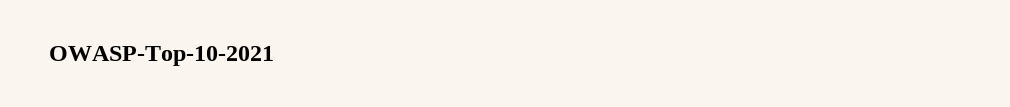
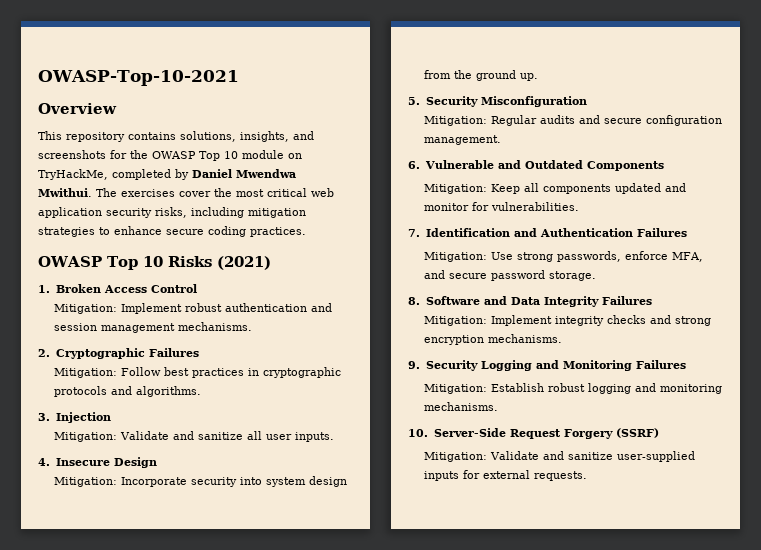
+ Overview
+ This repository contains solutions, insights, and screenshots for the OWASP Top 10 module on TryHackMe, completed by Daniel Mwendwa Mwithui. The exercises cover the most critical web application security risks, including mitigation strategies to enhance secure coding practices.
+ OWASP Top 10 Risks (2021)
+ 1. Broken Access Control
+ Mitigation: Implement robust authentication and session management mechanisms.
+ 2. Cryptographic Failures
+ Mitigation: Follow best practices in cryptographic protocols and algorithms.
+ 3. Injection
+ Mitigation: Validate and sanitize all user inputs.
+ 4. Insecure Design
+ Mitigation: Incorporate security into system design from the ground up.
+ 5. Security Misconfiguration
+ Mitigation: Regular audits and secure configuration management.
+ 6. Vulnerable and Outdated Components
+ Mitigation: Keep all components updated and monitor for vulnerabilities.
+ 7. Identification and Authentication Failures
+ Mitigation: Use strong passwords, enforce MFA, and secure password storage.
+ 8. Software and Data Integrity Failures
+ Mitigation: Implement integrity checks and strong encryption mechanisms.
+ 9. Security Logging and Monitoring Failures
+ Mitigation: Establish robust logging and monitoring mechanisms.
+ 10. Server-Side Request Forgery (SSRF)
+ Mitigation: Validate and sanitize user-supplied inputs for external requests.

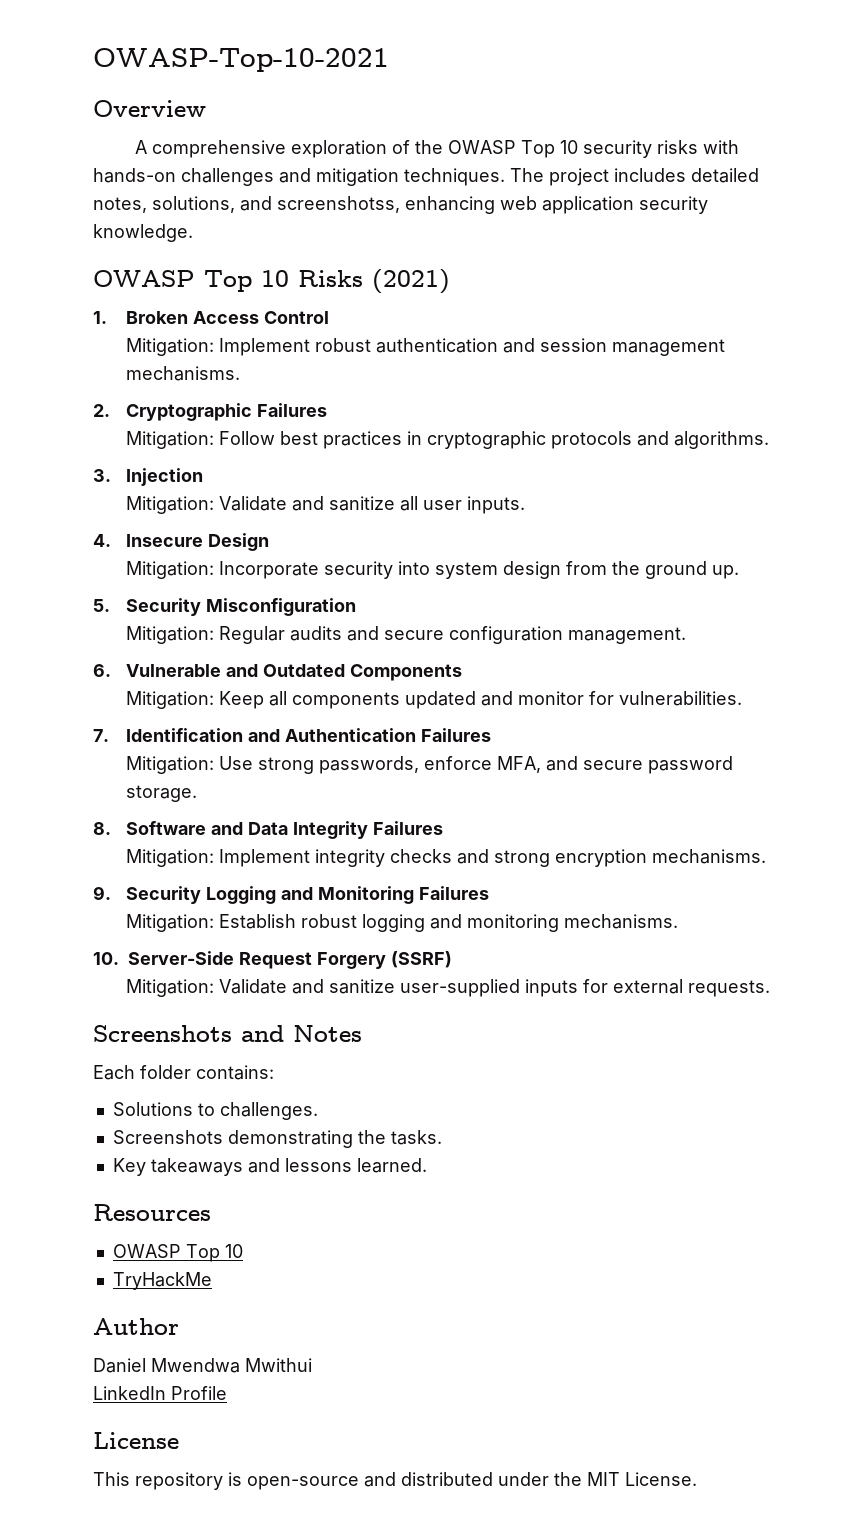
- This repository contains solutions, insights, and screenshots for the OWASP Top 10 module on TryHackMe, completed by Daniel Mwendwa Mwithui. The exercises cover the most critical web application security risks, including mitigation strategies to enhance secure coding practices.
+ A comprehensive exploration of the OWASP Top 10 security risks with hands-on challenges and mitigation techniques. The project includes detailed notes, solutions, and screenshotss, enhancing web application security knowledge.
+ Screenshots and Notes
+ Each folder contains:
+ Solutions to challenges.
+ Screenshots demonstrating the tasks.
+ Key takeaways and lessons learned.
+ Resources
+ OWASP Top 10
+ TryHackMe
+ Author
+ Daniel Mwendwa Mwithui
+ LinkedIn Profile
+ License
+ This repository is open-source and distributed under the MIT License.

